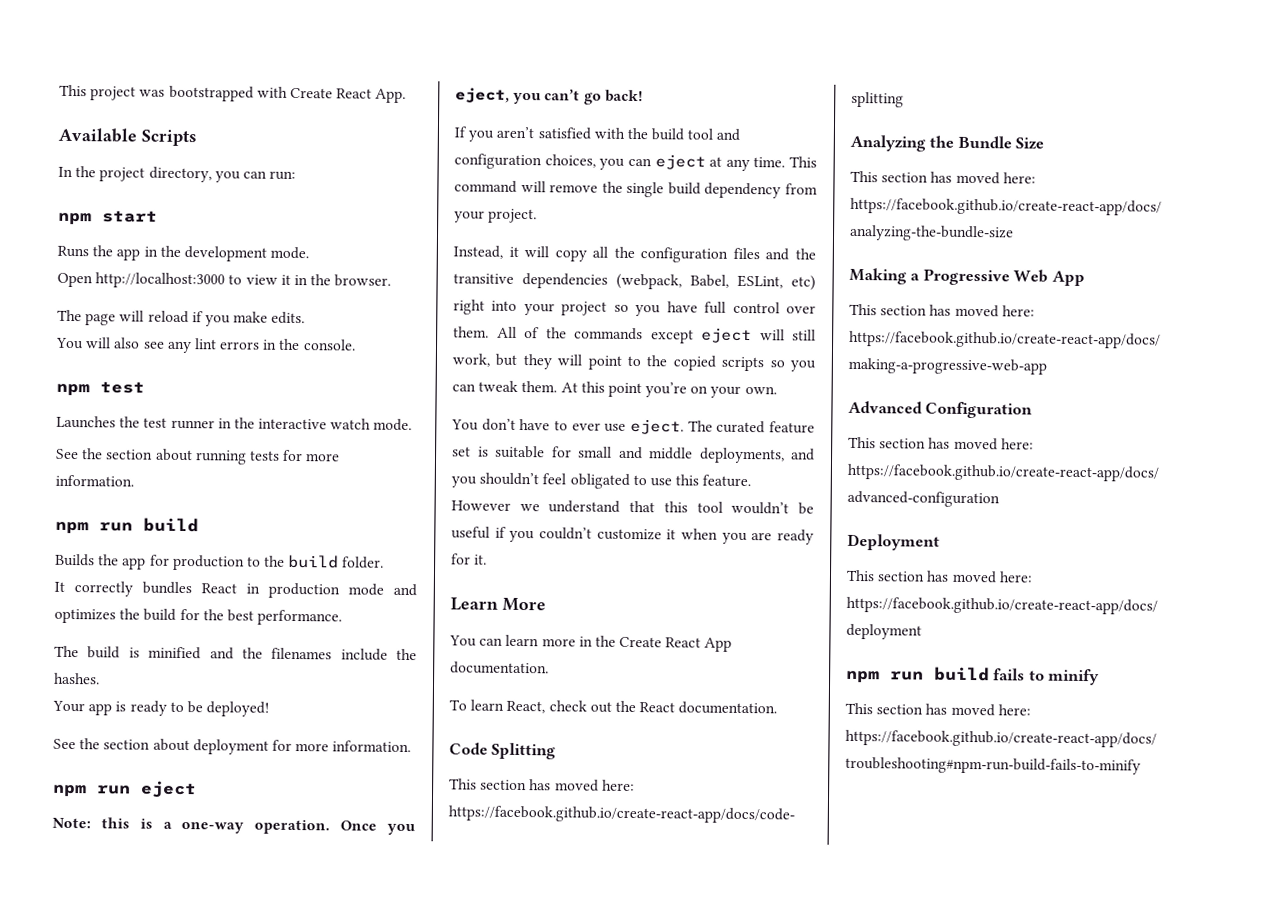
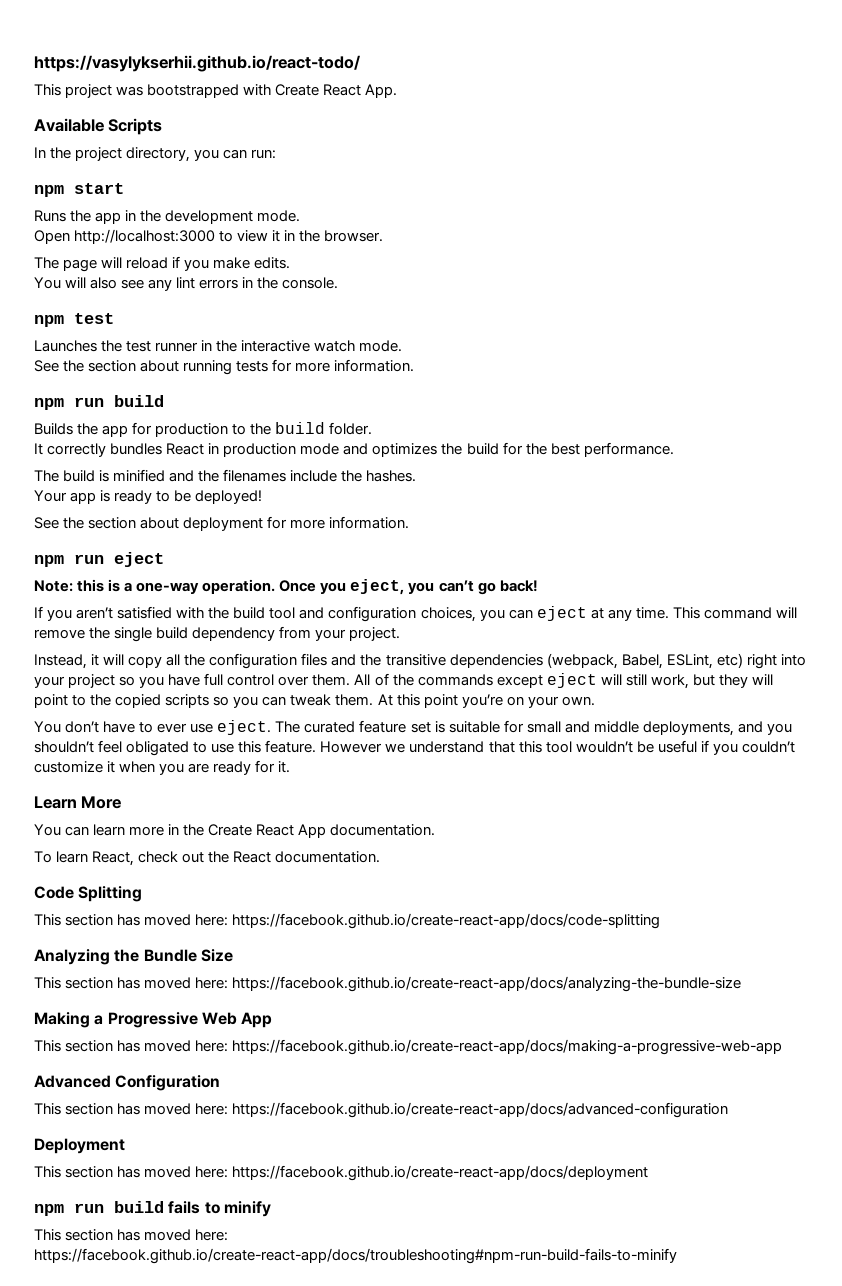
+ https://vasylykserhii.github.io/react-todo/

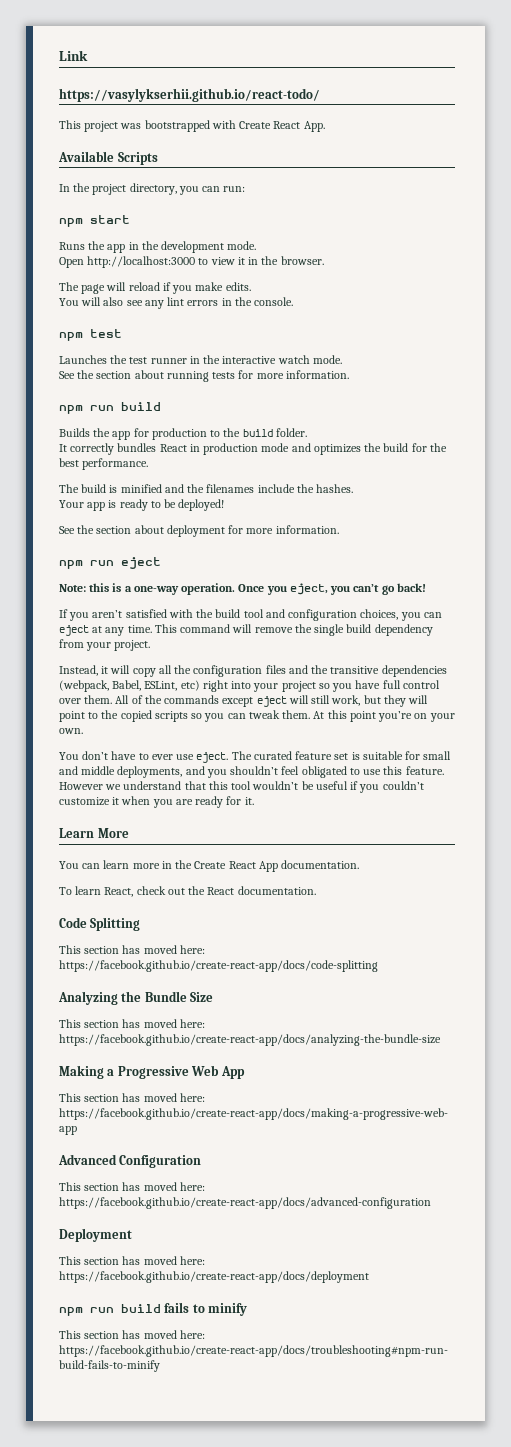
+ Link

